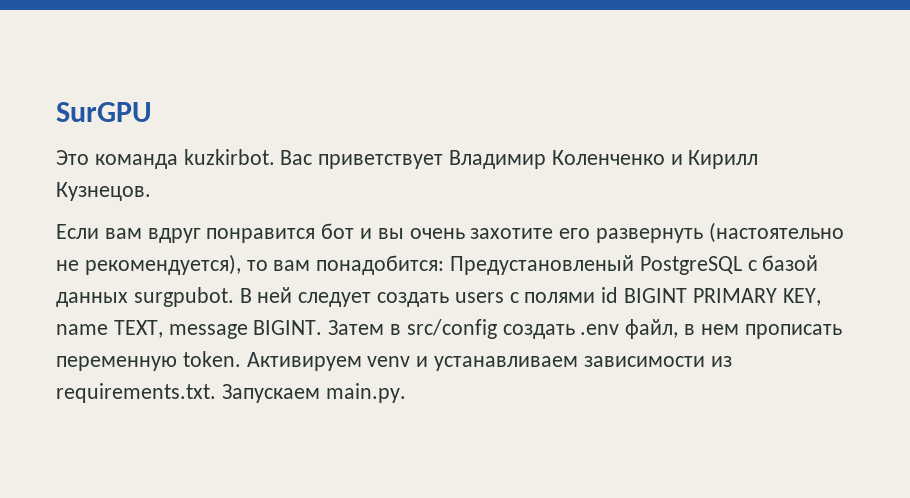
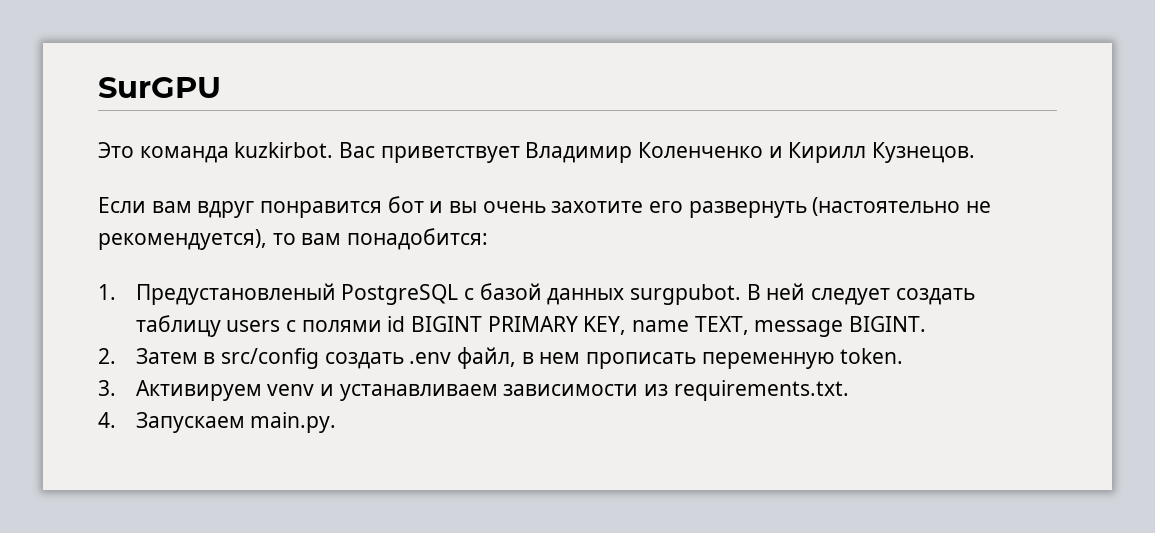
- Если вам вдруг понравится бот и вы очень захотите его развернуть (настоятельно не рекомендуется), то вам понадобится: Предустановленый PostgreSQL с базой данных surgpubot.
+ Если вам вдруг понравится бот и вы очень захотите его развернуть (настоятельно не рекомендуется), то вам понадобится:
+ 1. Предустановленый PostgreSQL с базой данных surgpubot.
- В ней следует создать users с полями id BIGINT PRIMARY KEY, name TEXT, message BIGINT. Затем в src/config создать .env файл, в нем прописать переменную token. Активируем venv и устанавливаем зависимости из requirements.txt. Запускаем main.py.
+ В ней следует создать таблицу users с полями id BIGINT PRIMARY KEY, name TEXT, message BIGINT.
+ 2. Затем в src/config создать .env файл, в нем прописать переменную token.
+ 3. Активируем venv и устанавливаем зависимости из requirements.txt.
+ 4. Запускаем main.py.

